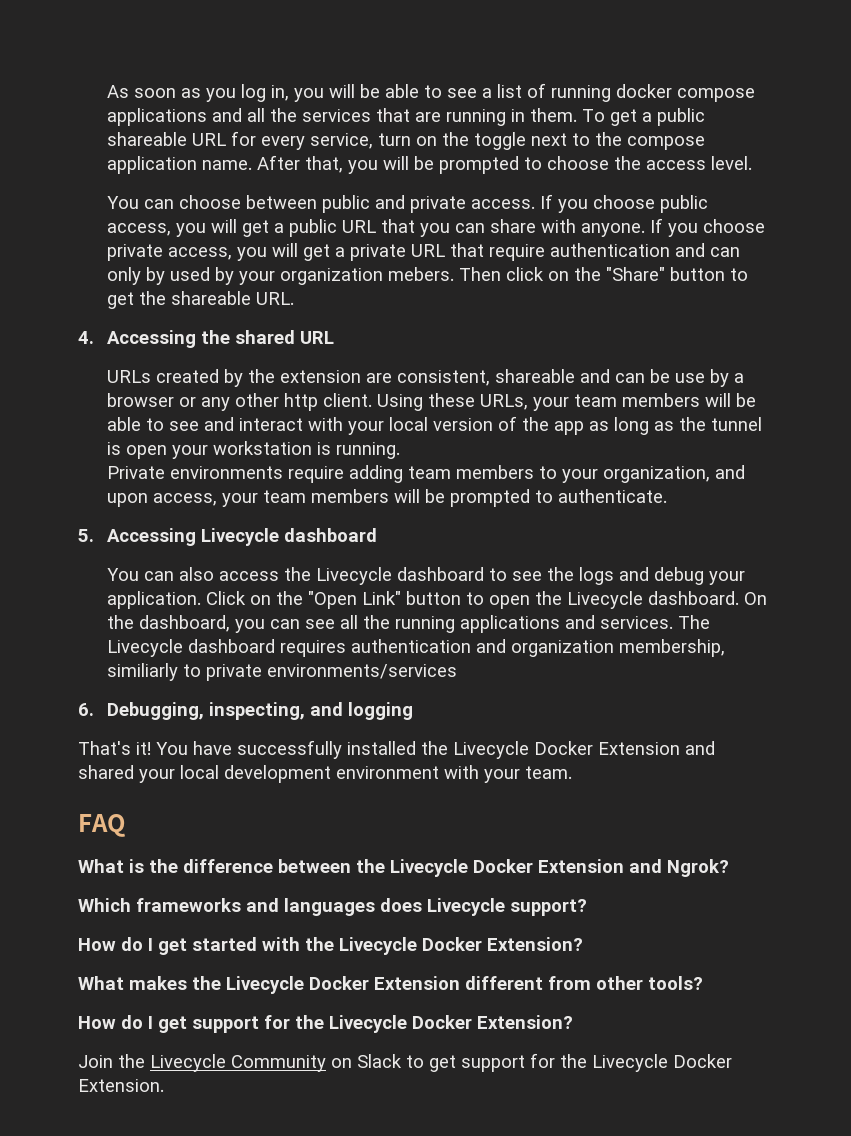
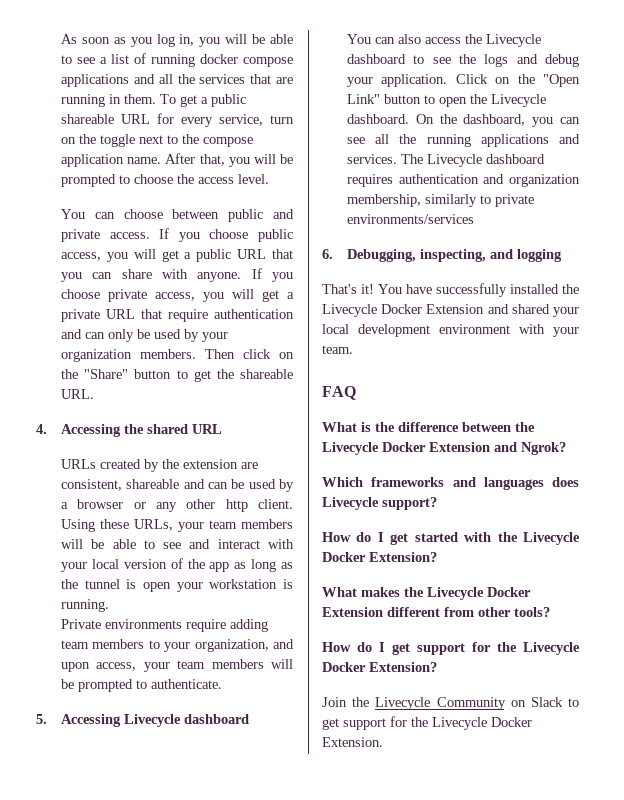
- If you choose private access, you will get a private URL that require authentication and can only by used by your organization mebers.
+ If you choose private access, you will get a private URL that require authentication and can only be used by your organization members.
- URLs created by the extension are consistent, shareable and can be use by a browser or any other http client.
+ URLs created by the extension are consistent, shareable and can be used by a browser or any other http client.
- The Livecycle dashboard requires authentication and organization membership, similiarly to private environments/services
+ The Livecycle dashboard requires authentication and organization membership, similarly to private environments/services

